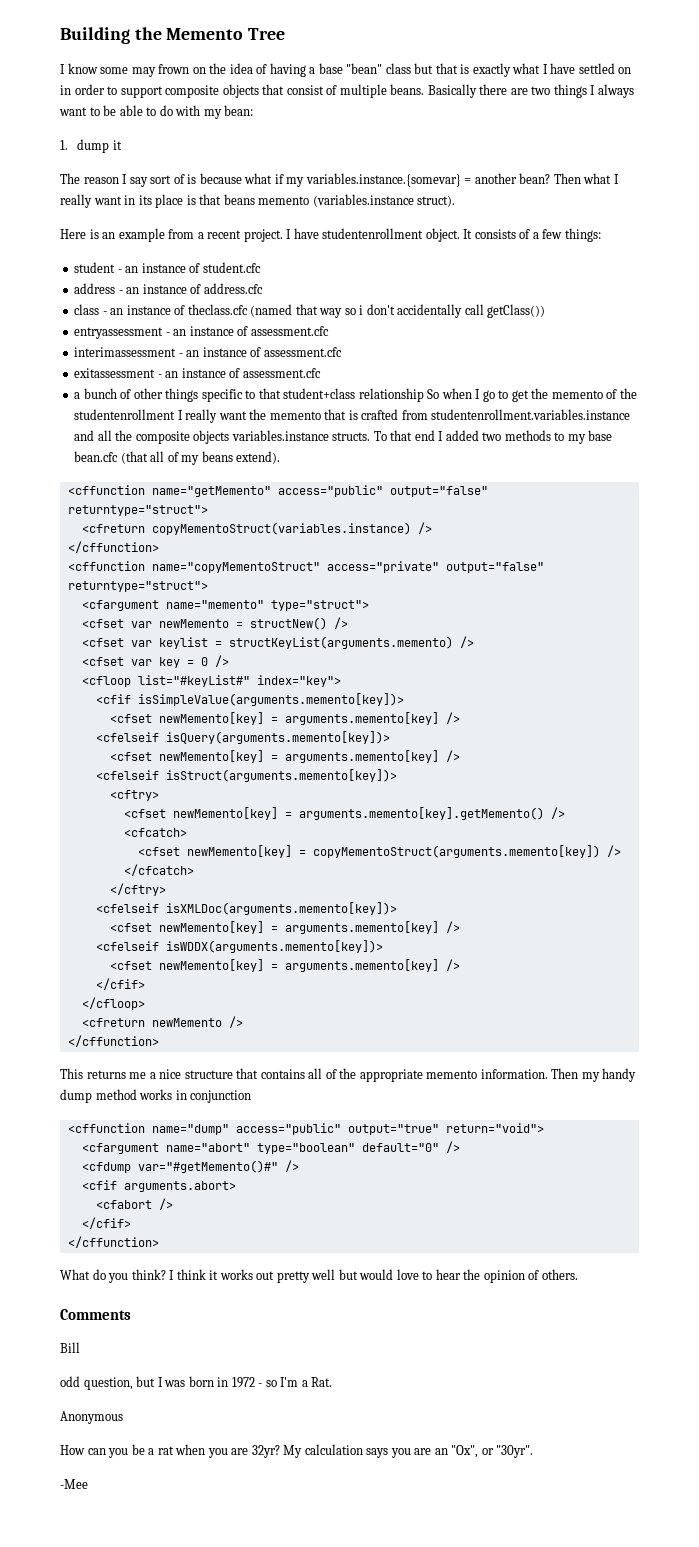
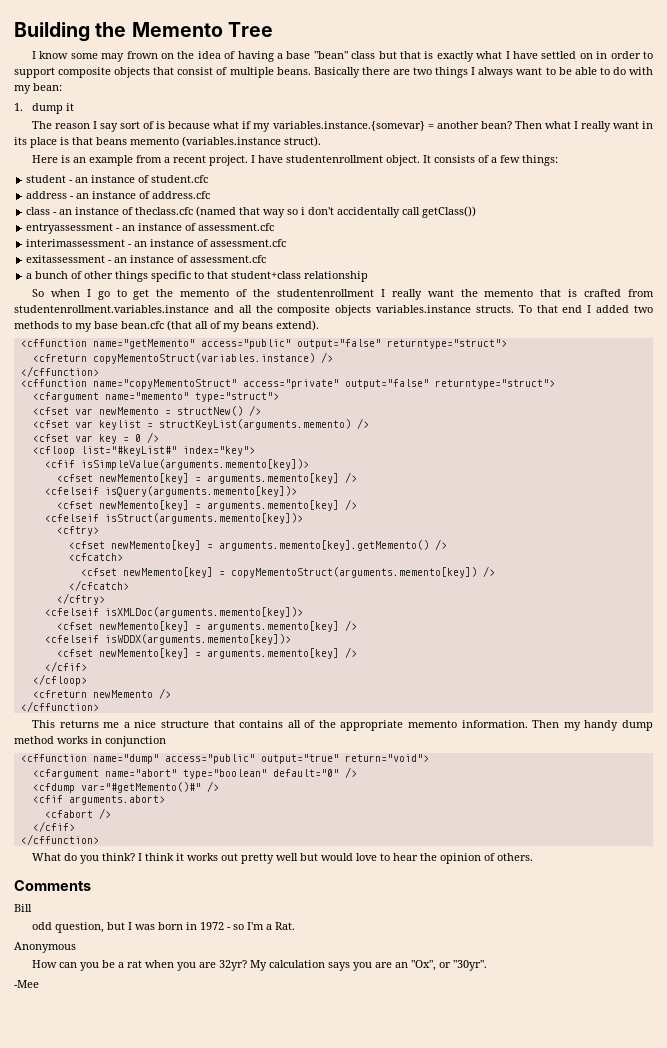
- a bunch of other things specific to that student+class relationship So when I go to get the memento of the studentenrollment I really want the memento that is crafted from studentenrollment.variables.instance and all the composite objects variables.instance structs.
+ a bunch of other things specific to that student+class relationship
+ So when I go to get the memento of the studentenrollment I really want the memento that is crafted from studentenrollment.variables.instance and all the composite objects variables.instance structs.

